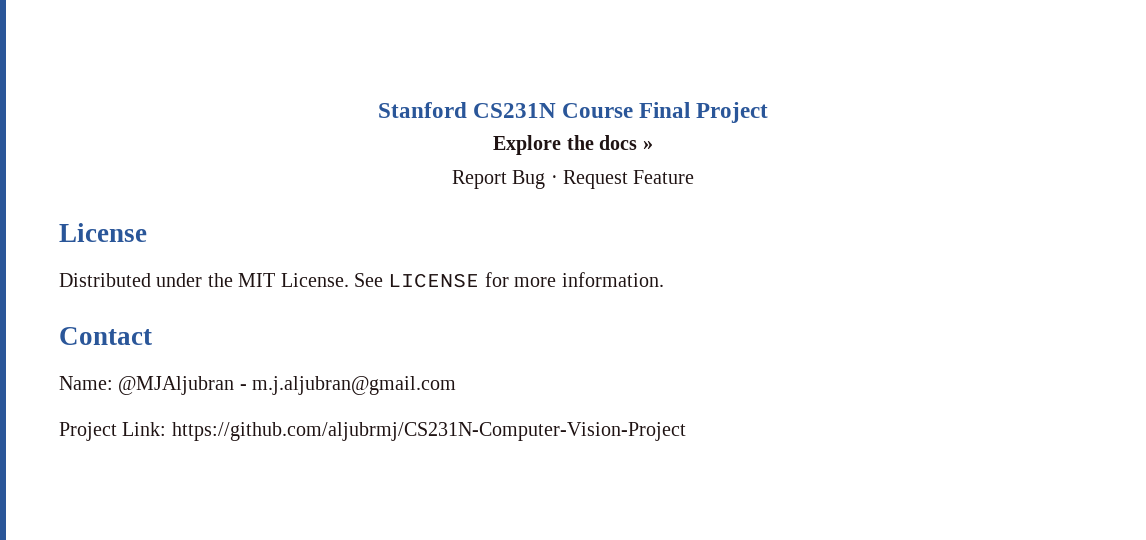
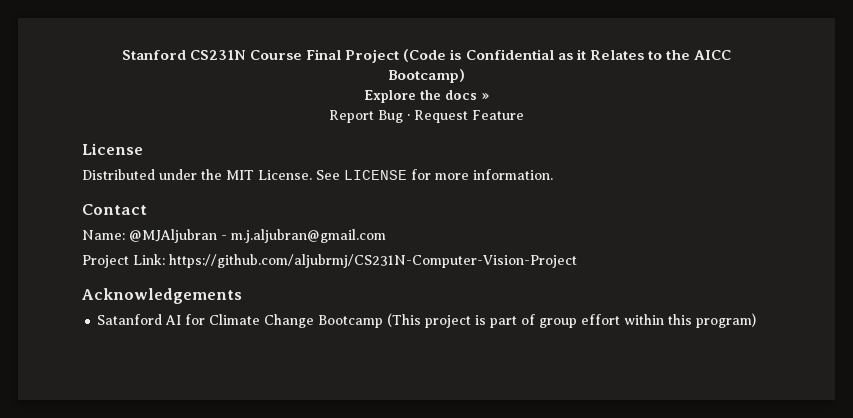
- Stanford CS231N Course Final Project
+ Stanford CS231N Course Final Project (Code is Confidential as it Relates to the AICC Bootcamp)
+ Acknowledgements
+ Satanford AI for Climate Change Bootcamp (This project is part of group effort within this program)

